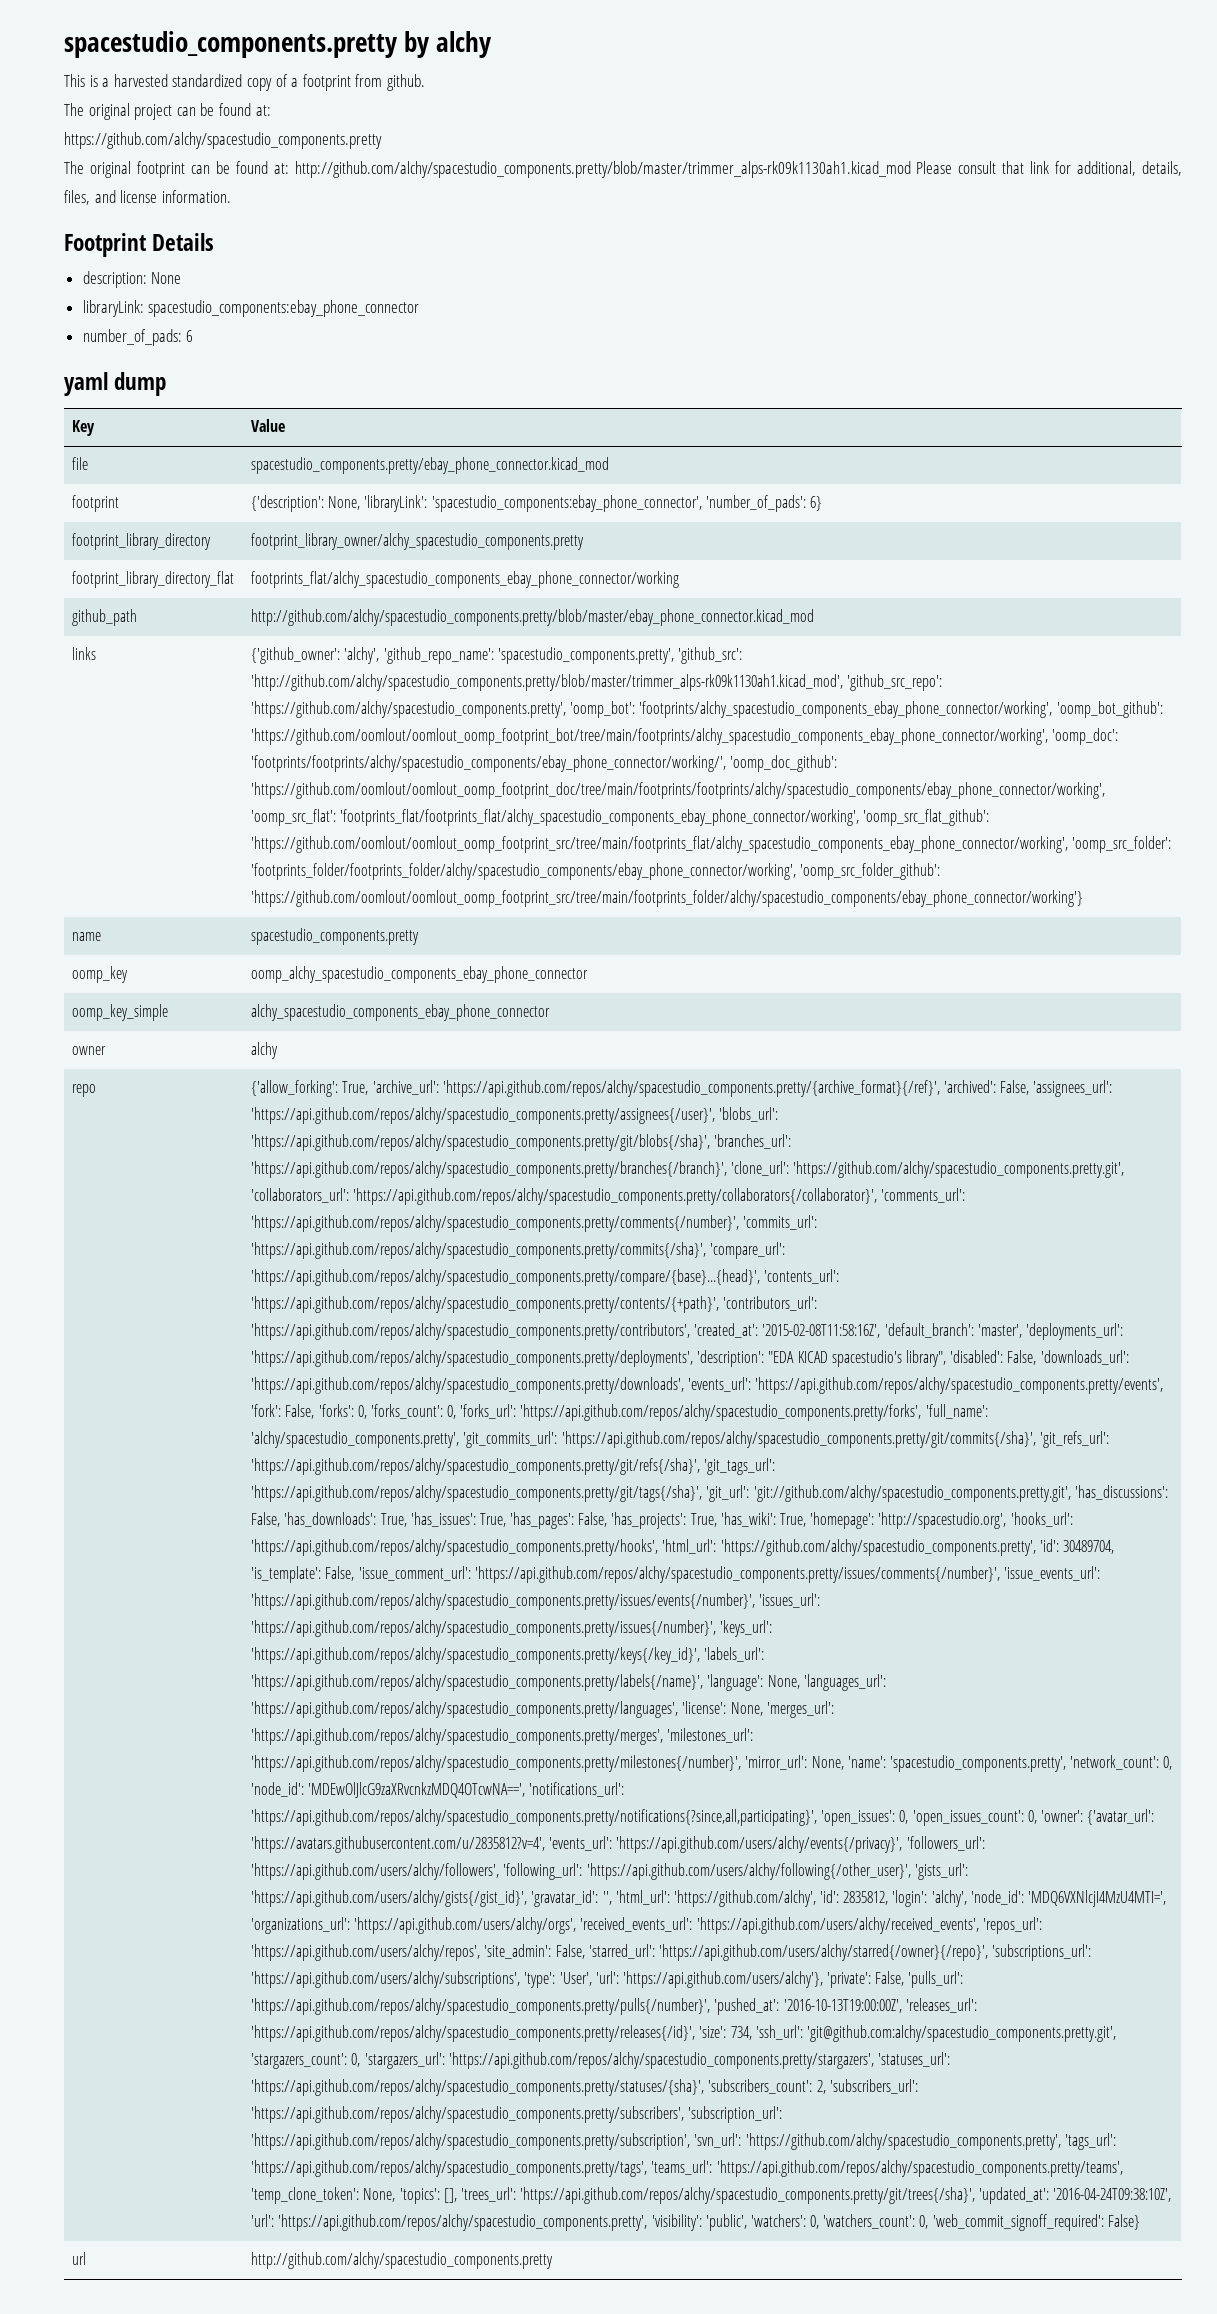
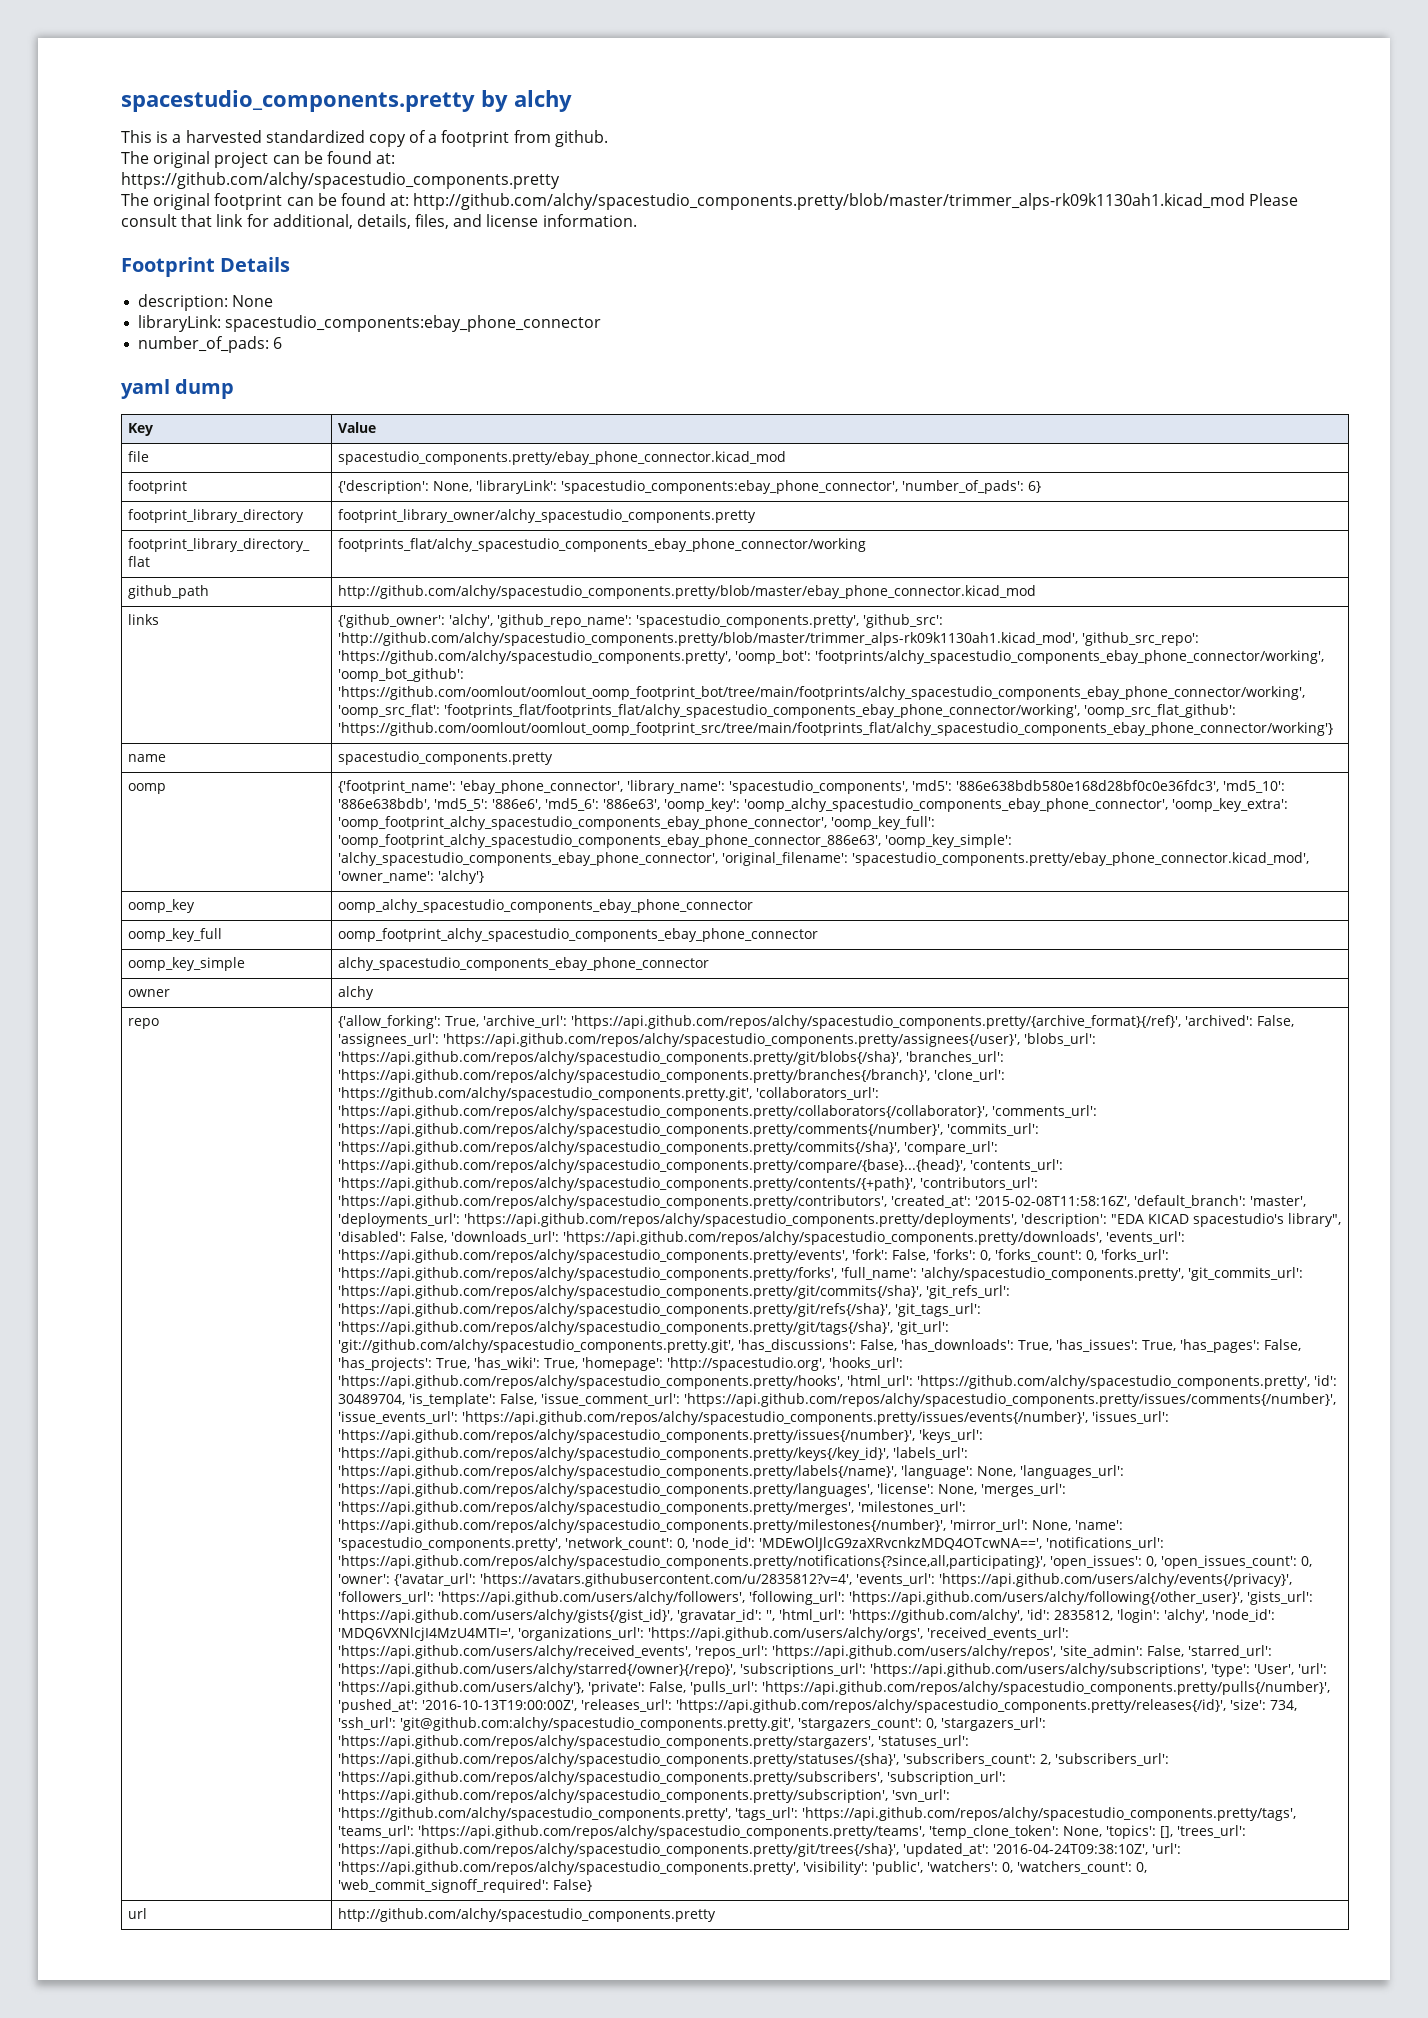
- links | {'github_owner': 'alchy', 'github_repo_name': 'spacestudio_components.pretty', 'github_src': 'http://github.com/alchy/spacestudio_components.pretty/blob/master/trimmer_alps-rk09k1130ah1.kicad_mod', 'github_src_repo': 'https://github.com/alchy/spacestudio_components.pretty', 'oomp_bot': 'footprints/alchy_spacestudio_components_ebay_phone_connector/working', 'oomp_bot_github': 'https://github.com/oomlout/oomlout_oomp_footprint_bot/tree/main/footprints/alchy_spacestudio_components_ebay_phone_connector/working', 'oomp_doc': 'footprints/footprints/alchy/spacestudio_components/ebay_phone_connector/working/', 'oomp_doc_github': 'https://github.com/oomlout/oomlout_oomp_footprint_doc/tree/main/footprints/footprints/alchy/spacestudio_components/ebay_phone_connector/working', 'oomp_src_flat': 'footprints_flat/footprints_flat/alchy_spacestudio_components_ebay_phone_connector/working', 'oomp_src_flat_github': 'https://github.com/oomlout/oomlout_oomp_footprint_src/tree/main/footprints_flat/alchy_spacestudio_components_ebay_phone_connector/working', 'oomp_src_folder': 'footprints_folder/footprints_folder/alchy/spacestudio_components/ebay_phone_connector/working', 'oomp_src_folder_github': 'https://github.com/oomlout/oomlout_oomp_footprint_src/tree/main/footprints_folder/alchy/spacestudio_components/ebay_phone_connector/working'}
+ links | {'github_owner': 'alchy', 'github_repo_name': 'spacestudio_components.pretty', 'github_src': 'http://github.com/alchy/spacestudio_components.pretty/blob/master/trimmer_alps-rk09k1130ah1.kicad_mod', 'github_src_repo': 'https://github.com/alchy/spacestudio_components.pretty', 'oomp_bot': 'footprints/alchy_spacestudio_components_ebay_phone_connector/working', 'oomp_bot_github': 'https://github.com/oomlout/oomlout_oomp_footprint_bot/tree/main/footprints/alchy_spacestudio_components_ebay_phone_connector/working', 'oomp_src_flat': 'footprints_flat/footprints_flat/alchy_spacestudio_components_ebay_phone_connector/working', 'oomp_src_flat_github': 'https://github.com/oomlout/oomlout_oomp_footprint_src/tree/main/footprints_flat/alchy_spacestudio_components_ebay_phone_connector/working'}
  name | spacestudio_components.pretty
+ oomp | {'footprint_name': 'ebay_phone_connector', 'library_name': 'spacestudio_components', 'md5': '886e638bdb580e168d28bf0c0e36fdc3', 'md5_10': '886e638bdb', 'md5_5': '886e6', 'md5_6': '886e63', 'oomp_key': 'oomp_alchy_spacestudio_components_ebay_phone_connector', 'oomp_key_extra': 'oomp_footprint_alchy_spacestudio_components_ebay_phone_connector', 'oomp_key_full': 'oomp_footprint_alchy_spacestudio_components_ebay_phone_connector_886e63', 'oomp_key_simple': 'alchy_spacestudio_components_ebay_phone_connector', 'original_filename': 'spacestudio_components.pretty/ebay_phone_connector.kicad_mod', 'owner_name': 'alchy'}
+ oomp_key_full | oomp_footprint_alchy_spacestudio_components_ebay_phone_connector

